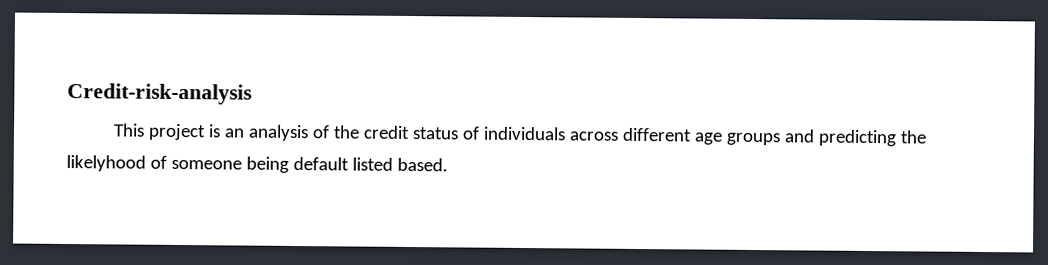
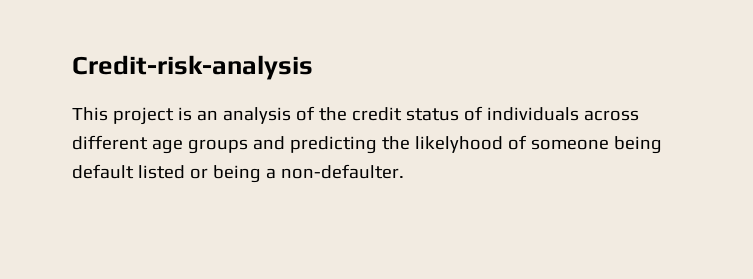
- This project is an analysis of the credit status of individuals across different age groups and predicting the likelyhood of someone being default listed based.
+ This project is an analysis of the credit status of individuals across different age groups and predicting the likelyhood of someone being default listed or being a non-defaulter.

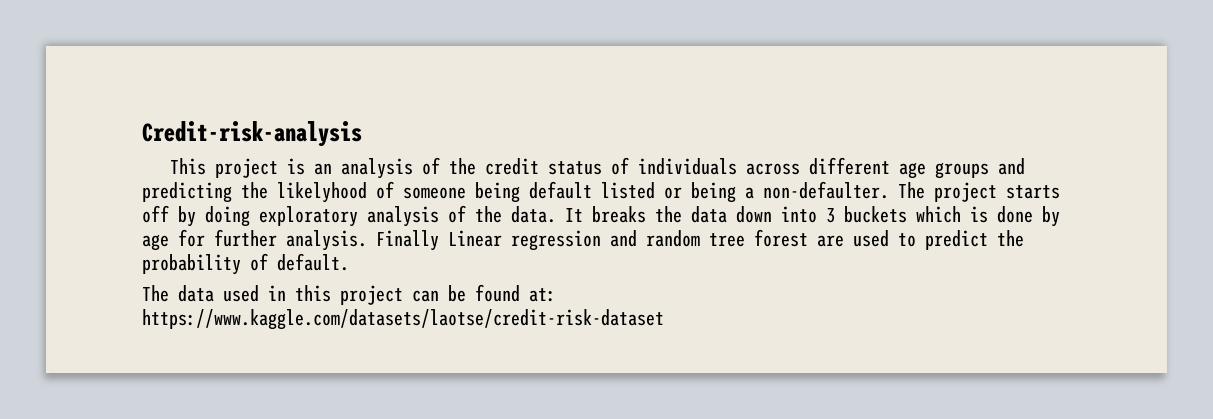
+ The project starts off by doing exploratory analysis of the data. It breaks the data down into 3 buckets which is done by age for further analysis. Finally Linear regression and random tree forest are used to predict the probability of default.
+ The data used in this project can be found at: https://www.kaggle.com/datasets/laotse/credit-risk-dataset

